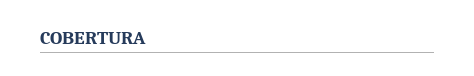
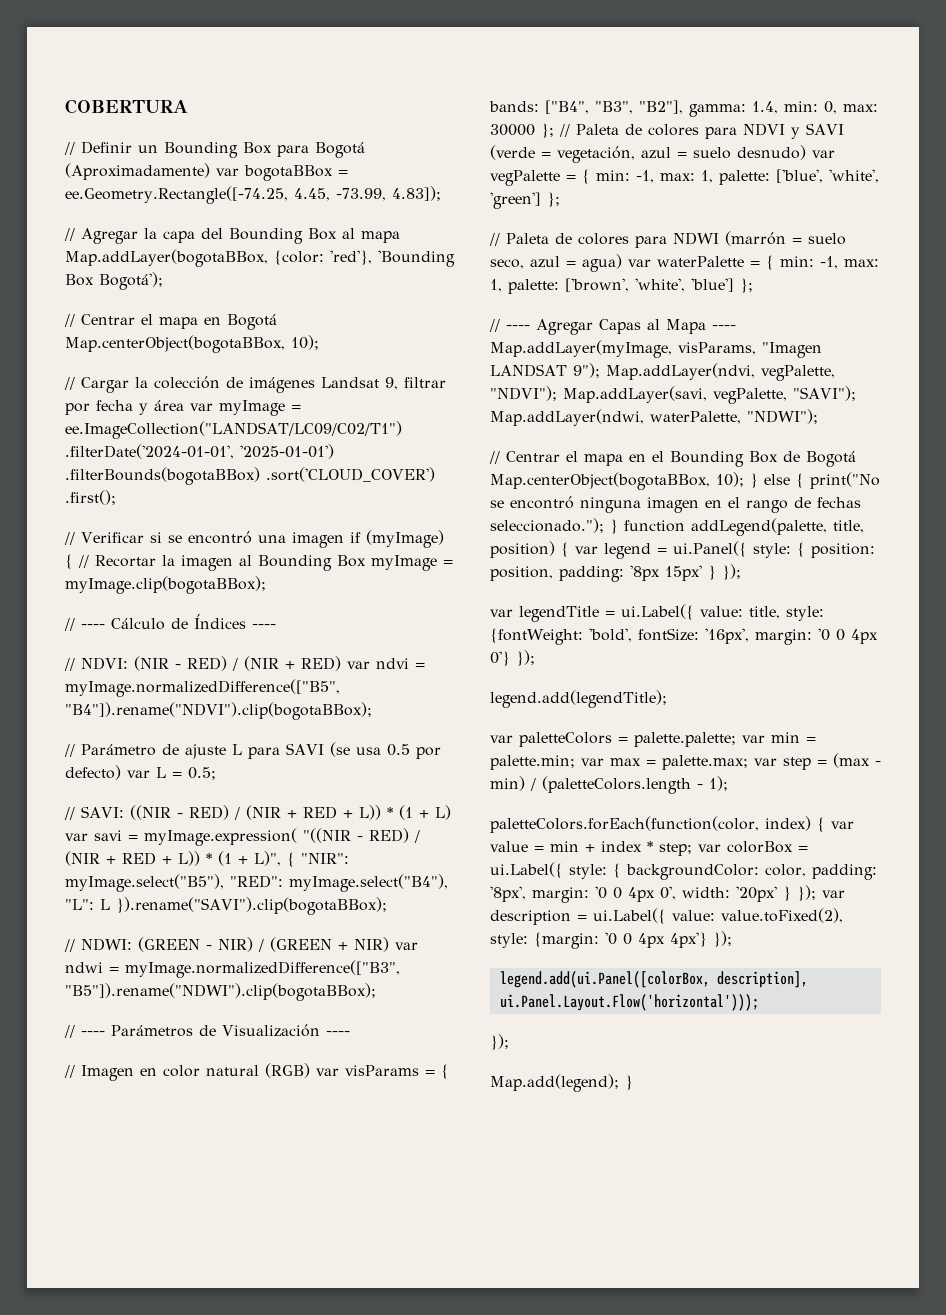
+ // Definir un Bounding Box para Bogotá (Aproximadamente) var bogotaBBox = ee.Geometry.Rectangle([-74.25, 4.45, -73.99, 4.83]);
+ // Agregar la capa del Bounding Box al mapa Map.addLayer(bogotaBBox, {color: 'red'}, 'Bounding Box Bogotá');
+ // Centrar el mapa en Bogotá Map.centerObject(bogotaBBox, 10);
+ // Cargar la colección de imágenes Landsat 9, filtrar por fecha y área var myImage = ee.ImageCollection("LANDSAT/LC09/C02/T1") .filterDate('2024-01-01', '2025-01-01') .filterBounds(bogotaBBox) .sort('CLOUD_COVER') .first();
+ // Verificar si se encontró una imagen if (myImage) { // Recortar la imagen al Bounding Box myImage = myImage.clip(bogotaBBox);
+ // ---- Cálculo de Índices ----
+ // NDVI: (NIR - RED) / (NIR + RED) var ndvi = myImage.normalizedDifference(["B5", "B4"]).rename("NDVI").clip(bogotaBBox);
+ // Parámetro de ajuste L para SAVI (se usa 0.5 por defecto) var L = 0.5;
+ // SAVI: ((NIR - RED) / (NIR + RED + L)) * (1 + L) var savi = myImage.expression( "((NIR - RED) / (NIR + RED + L)) * (1 + L)", { "NIR": myImage.select("B5"), "RED": myImage.select("B4"), "L": L }).rename("SAVI").clip(bogotaBBox);
+ // NDWI: (GREEN - NIR) / (GREEN + NIR) var ndwi = myImage.normalizedDifference(["B3", "B5"]).rename("NDWI").clip(bogotaBBox);
+ // ---- Parámetros de Visualización ----
+ // Imagen en color natural (RGB) var visParams = { bands: ["B4", "B3", "B2"], gamma: 1.4, min: 0, max: 30000 }; // Paleta de colores para NDVI y SAVI (verde = vegetación, azul = suelo desnudo) var vegPalette = { min: -1, max: 1, palette: ['blue', 'white', 'green'] };
+ // Paleta de colores para NDWI (marrón = suelo seco, azul = agua) var waterPalette = { min: -1, max: 1, palette: ['brown', 'white', 'blue'] };
+ // ---- Agregar Capas al Mapa ---- Map.addLayer(myImage, visParams, "Imagen LANDSAT 9"); Map.addLayer(ndvi, vegPalette, "NDVI"); Map.addLayer(savi, vegPalette, "SAVI"); Map.addLayer(ndwi, waterPalette, "NDWI");
+ // Centrar el mapa en el Bounding Box de Bogotá Map.centerObject(bogotaBBox, 10); } else { print("No se encontró ninguna imagen en el rango de fechas seleccionado."); } function addLegend(palette, title, position) { var legend = ui.Panel({ style: { position: position, padding: '8px 15px' } });
+ var legendTitle = ui.Label({ value: title, style: {fontWeight: 'bold', fontSize: '16px', margin: '0 0 4px 0'} });
+ legend.add(legendTitle);
+ var paletteColors = palette.palette; var min = palette.min; var max = palette.max; var step = (max - min) / (paletteColors.length - 1);
+ paletteColors.forEach(function(color, index) { var value = min + index * step; var colorBox = ui.Label({ style: { backgroundColor: color, padding: '8px', margin: '0 0 4px 0', width: '20px' } }); var description = ui.Label({ value: value.toFixed(2), style: {margin: '0 0 4px 4px'} });
+ legend.add(ui.Panel([colorBox, description], ui.Panel.Layout.Flow('horizontal')));
+ });
+ Map.add(legend); }

